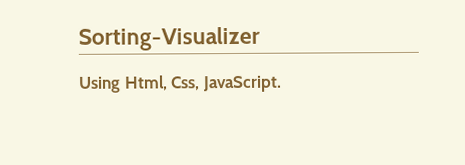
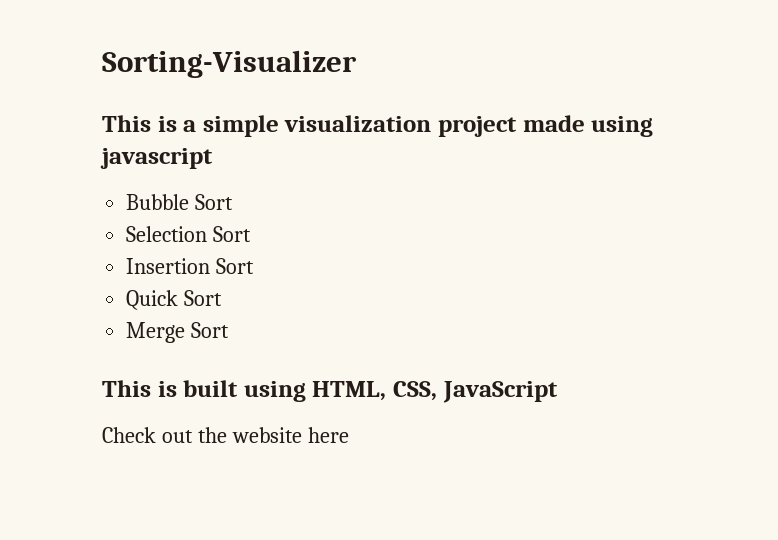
- Using Html, Css, JavaScript.
+ This is a simple visualization project made using javascript
+ Bubble Sort
+ Selection Sort
+ Insertion Sort
+ Quick Sort
+ Merge Sort
+ This is built using HTML, CSS, JavaScript
+ Check out the website here

